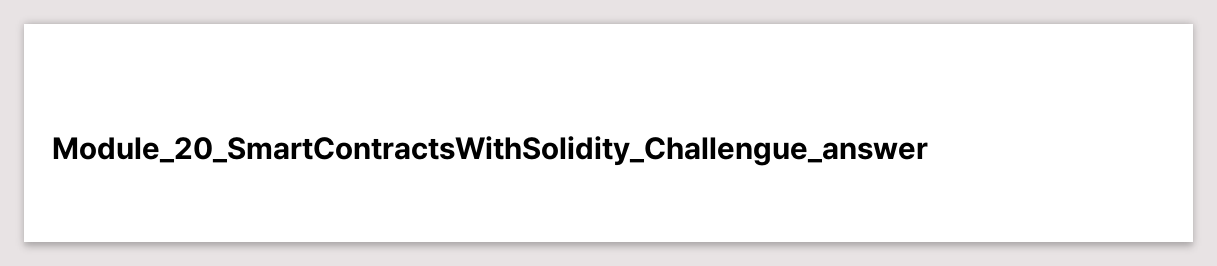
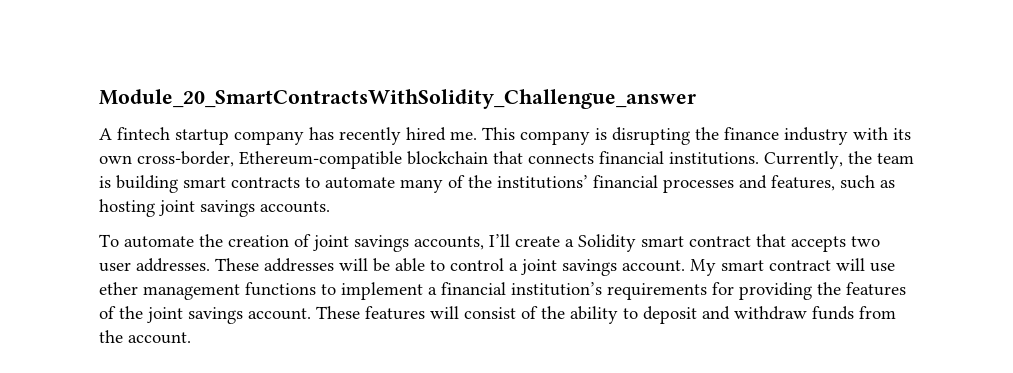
+ A fintech startup company has recently hired me. This company is disrupting the finance industry with its own cross-border, Ethereum-compatible blockchain that connects financial institutions. Currently, the team is building smart contracts to automate many of the institutions’ financial processes and features, such as hosting joint savings accounts.
+ To automate the creation of joint savings accounts, I’ll create a Solidity smart contract that accepts two user addresses. These addresses will be able to control a joint savings account. My smart contract will use ether management functions to implement a financial institution’s requirements for providing the features of the joint savings account. These features will consist of the ability to deposit and withdraw funds from the account.

